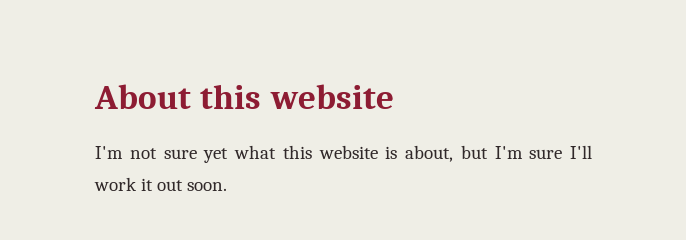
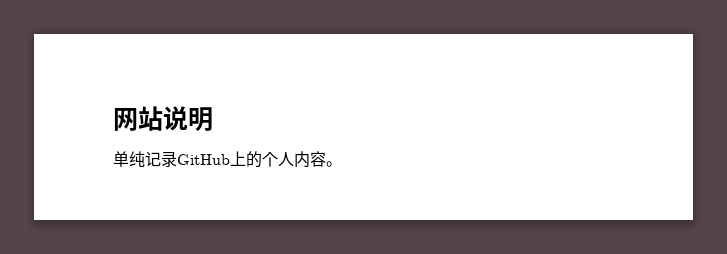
- About this website
- I'm not sure yet what this website is about, but I'm sure I'll work it out soon.
+ 网站说明
+ 单纯记录GitHub上的个人内容。

